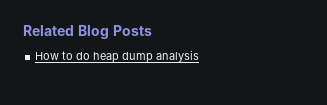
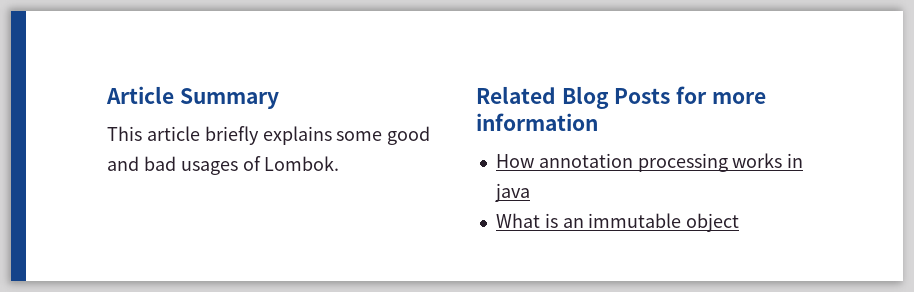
- Related Blog Posts
- How to do heap dump analysis
+ Article Summary
+ This article briefly explains some good and bad usages of Lombok.
+ Related Blog Posts for more information
+ How annotation processing works in java
+ What is an immutable object

